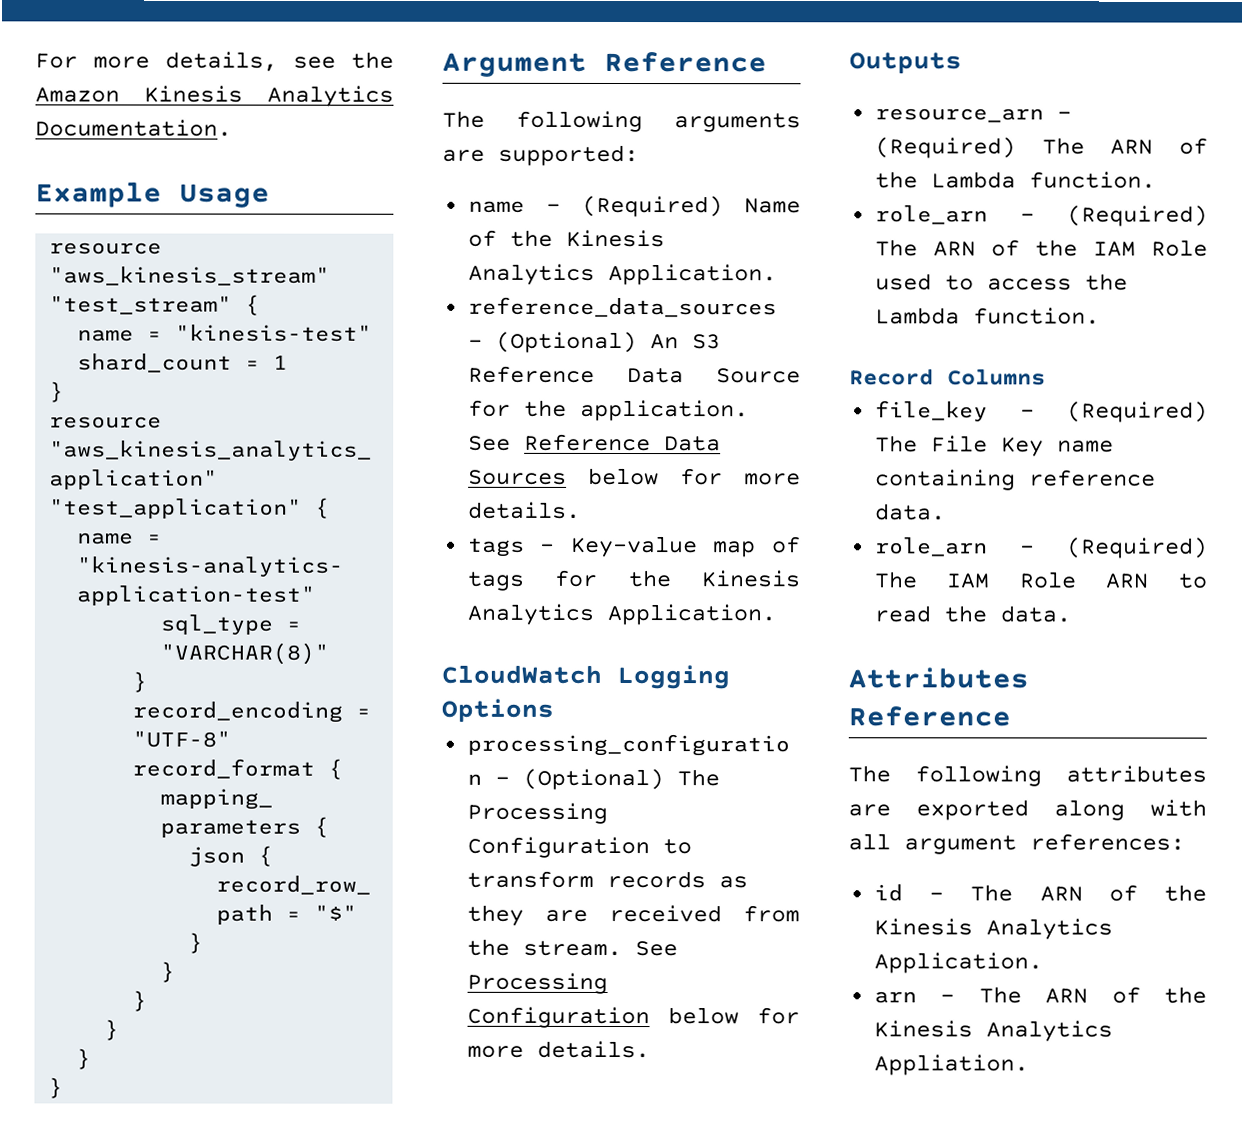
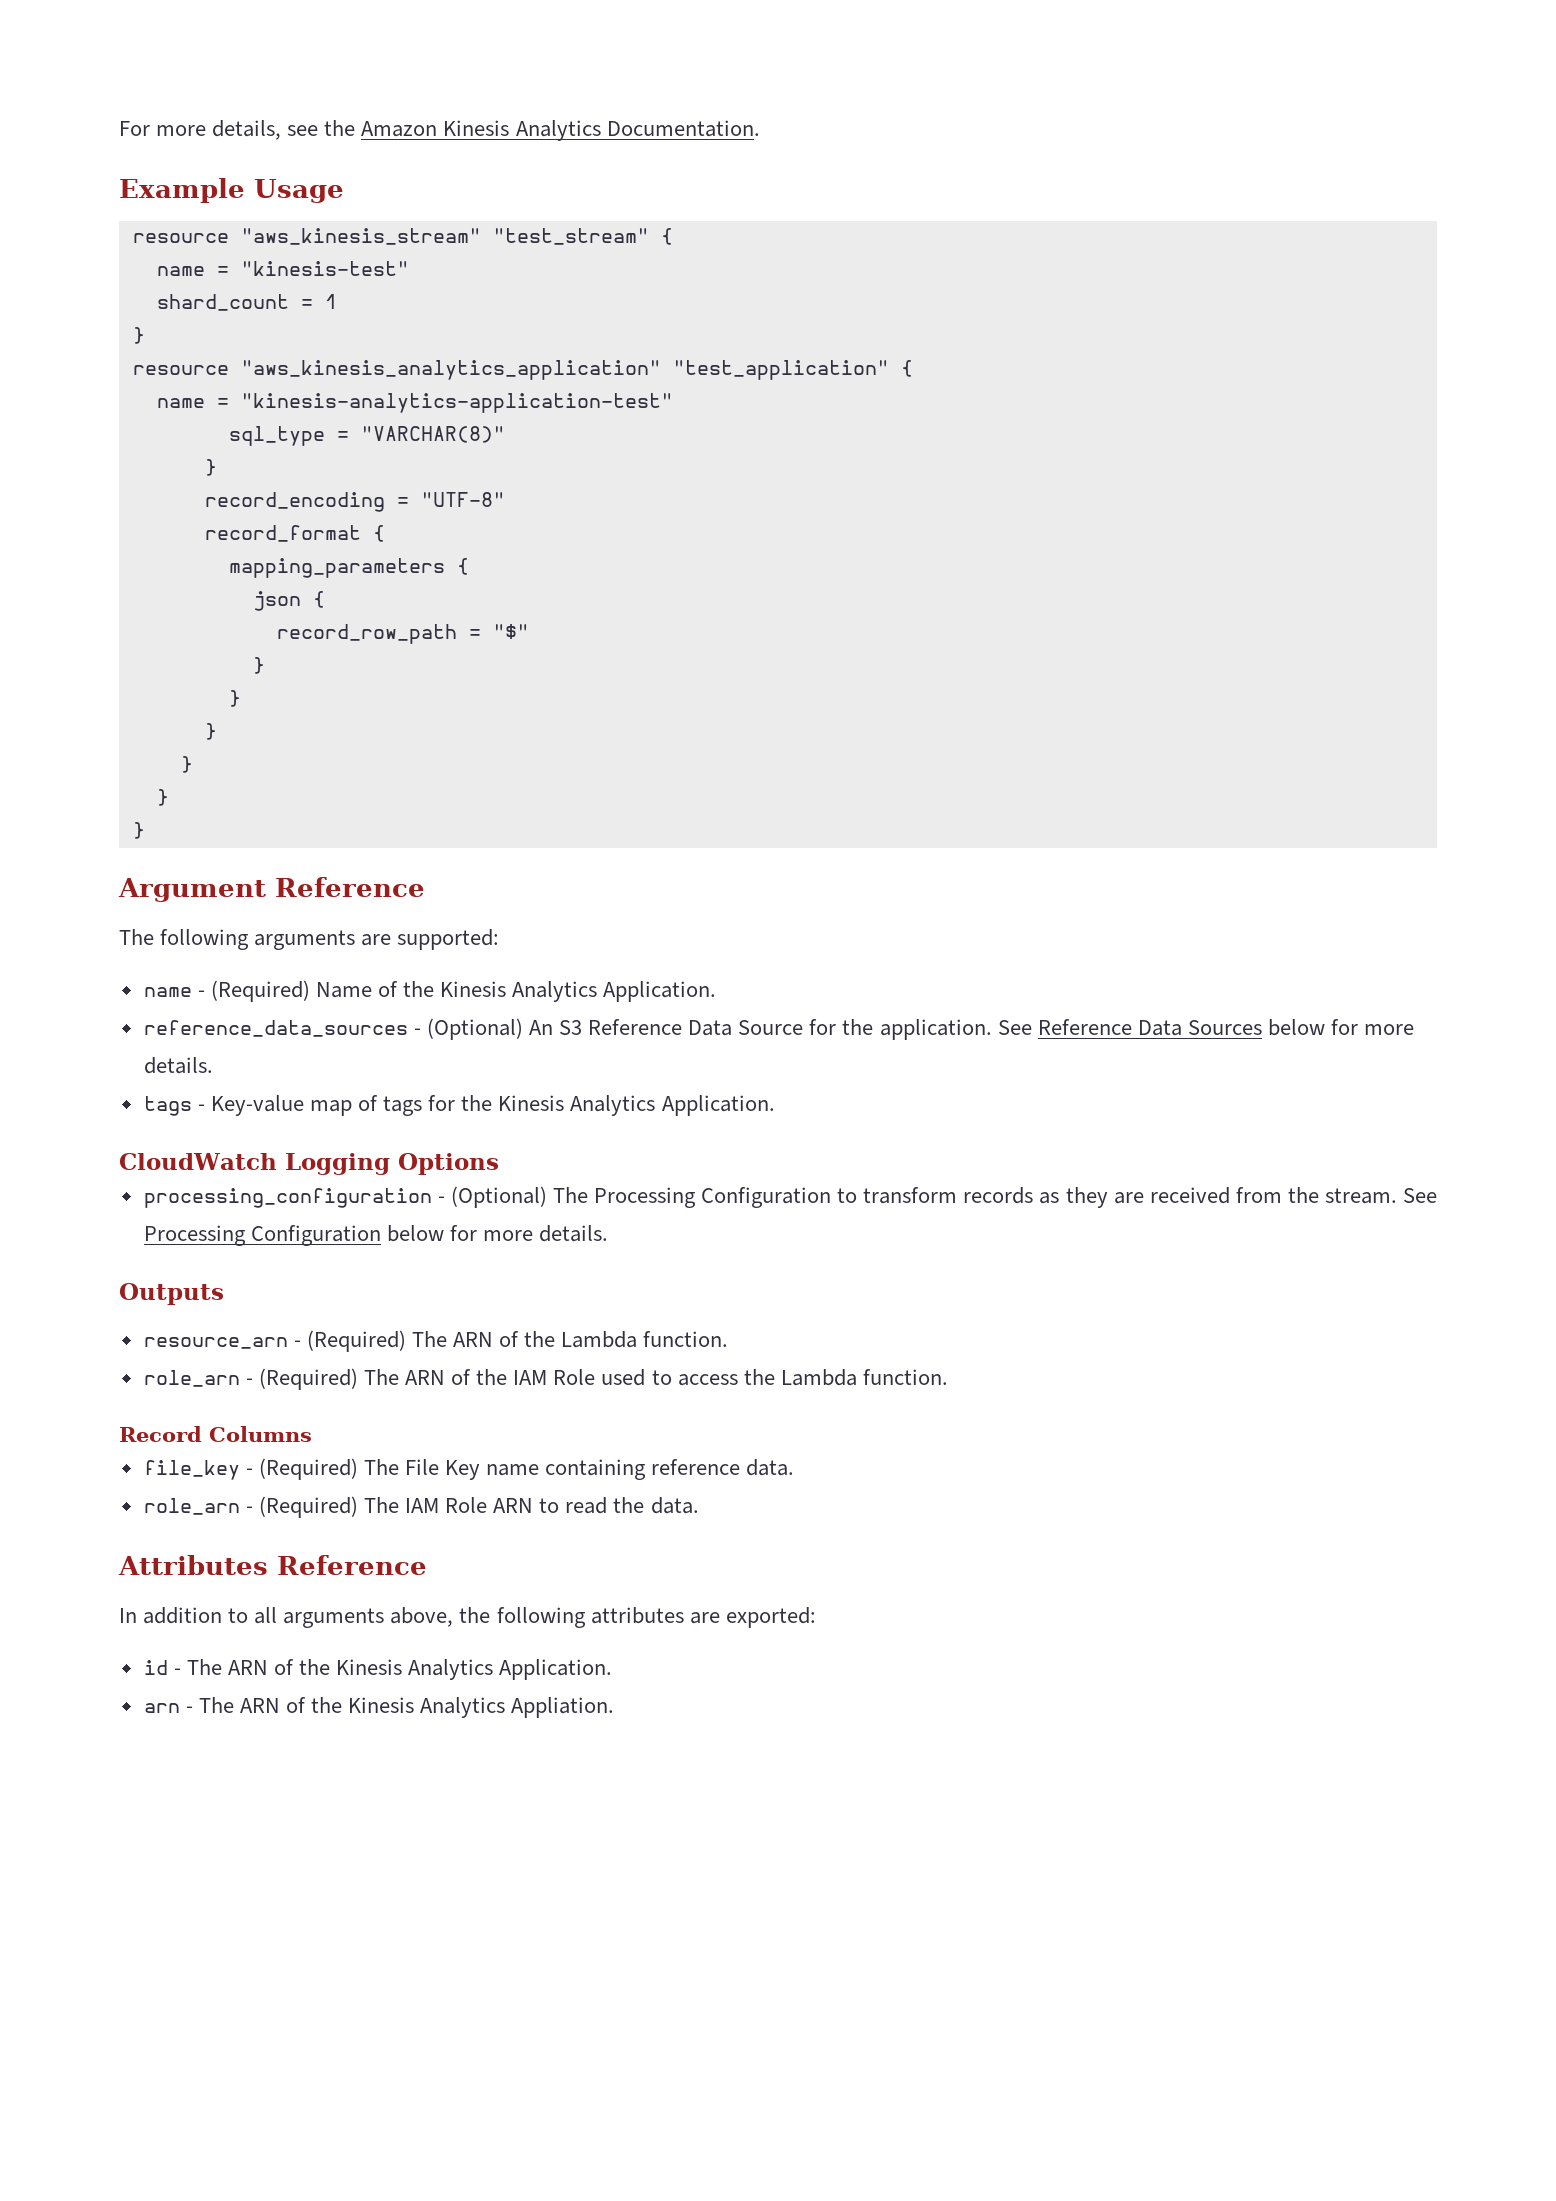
- The following attributes are exported along with all argument references:
+ In addition to all arguments above, the following attributes are exported:

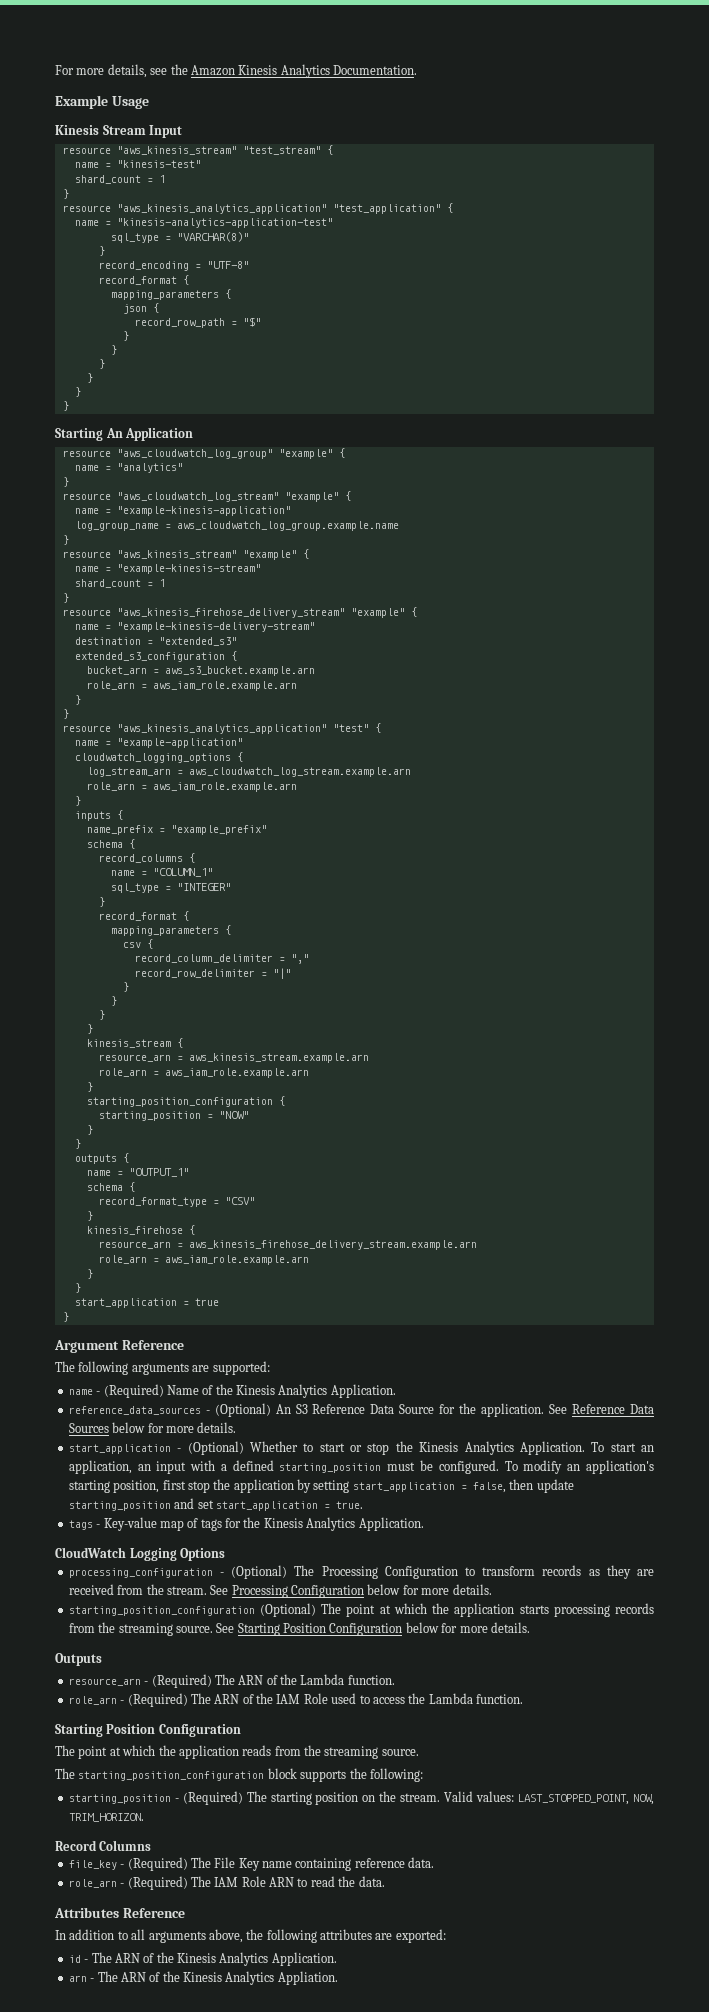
+ Kinesis Stream Input
+ Starting An Application
+ resource "aws_cloudwatch_log_group" "example" {
+ name = "analytics"
+ }
+ resource "aws_cloudwatch_log_stream" "example" {
+ name = "example-kinesis-application"
+ log_group_name = aws_cloudwatch_log_group.example.name
+ }
+ resource "aws_kinesis_stream" "example" {
+ name = "example-kinesis-stream"
+ shard_count = 1
+ }
+ resource "aws_kinesis_firehose_delivery_stream" "example" {
+ name = "example-kinesis-delivery-stream"
+ destination = "extended_s3"
+ extended_s3_configuration {
+ bucket_arn = aws_s3_bucket.example.arn
+ role_arn = aws_iam_role.example.arn
+ }
+ }
+ resource "aws_kinesis_analytics_application" "test" {
+ name = "example-application"
+ cloudwatch_logging_options {
+ log_stream_arn = aws_cloudwatch_log_stream.example.arn
+ role_arn = aws_iam_role.example.arn
+ }
+ inputs {
+ name_prefix = "example_prefix"
+ schema {
+ record_columns {
+ name = "COLUMN_1"
+ sql_type = "INTEGER"
+ }
+ record_format {
+ mapping_parameters {
+ csv {
+ record_column_delimiter = ","
+ record_row_delimiter = "|"
+ }
+ }
+ }
+ }
+ kinesis_stream {
+ resource_arn = aws_kinesis_stream.example.arn
+ role_arn = aws_iam_role.example.arn
+ }
+ starting_position_configuration {
+ starting_position = "NOW"
+ }
+ }
+ outputs {
+ name = "OUTPUT_1"
+ schema {
+ record_format_type = "CSV"
+ }
+ kinesis_firehose {
+ resource_arn = aws_kinesis_firehose_delivery_stream.example.arn
+ role_arn = aws_iam_role.example.arn
+ }
+ }
+ start_application = true
+ }
+ start_application - (Optional) Whether to start or stop the Kinesis Analytics Application. To start an application, an input with a defined starting_position must be configured. To modify an application's starting position, first stop the application by setting start_application = false, then update starting_position and set start_application = true.
+ starting_position_configuration (Optional) The point at which the application starts processing records from the streaming source. See Starting Position Configuration below for more details.
  role_arn - (Required) The ARN of the IAM Role used to access the Lambda function.
+ Starting Position Configuration
+ The point at which the application reads from the streaming source.
+ The starting_position_configuration block supports the following:
+ starting_position - (Required) The starting position on the stream. Valid values: LAST_STOPPED_POINT, NOW, TRIM_HORIZON.

